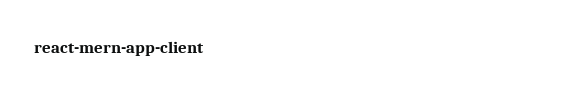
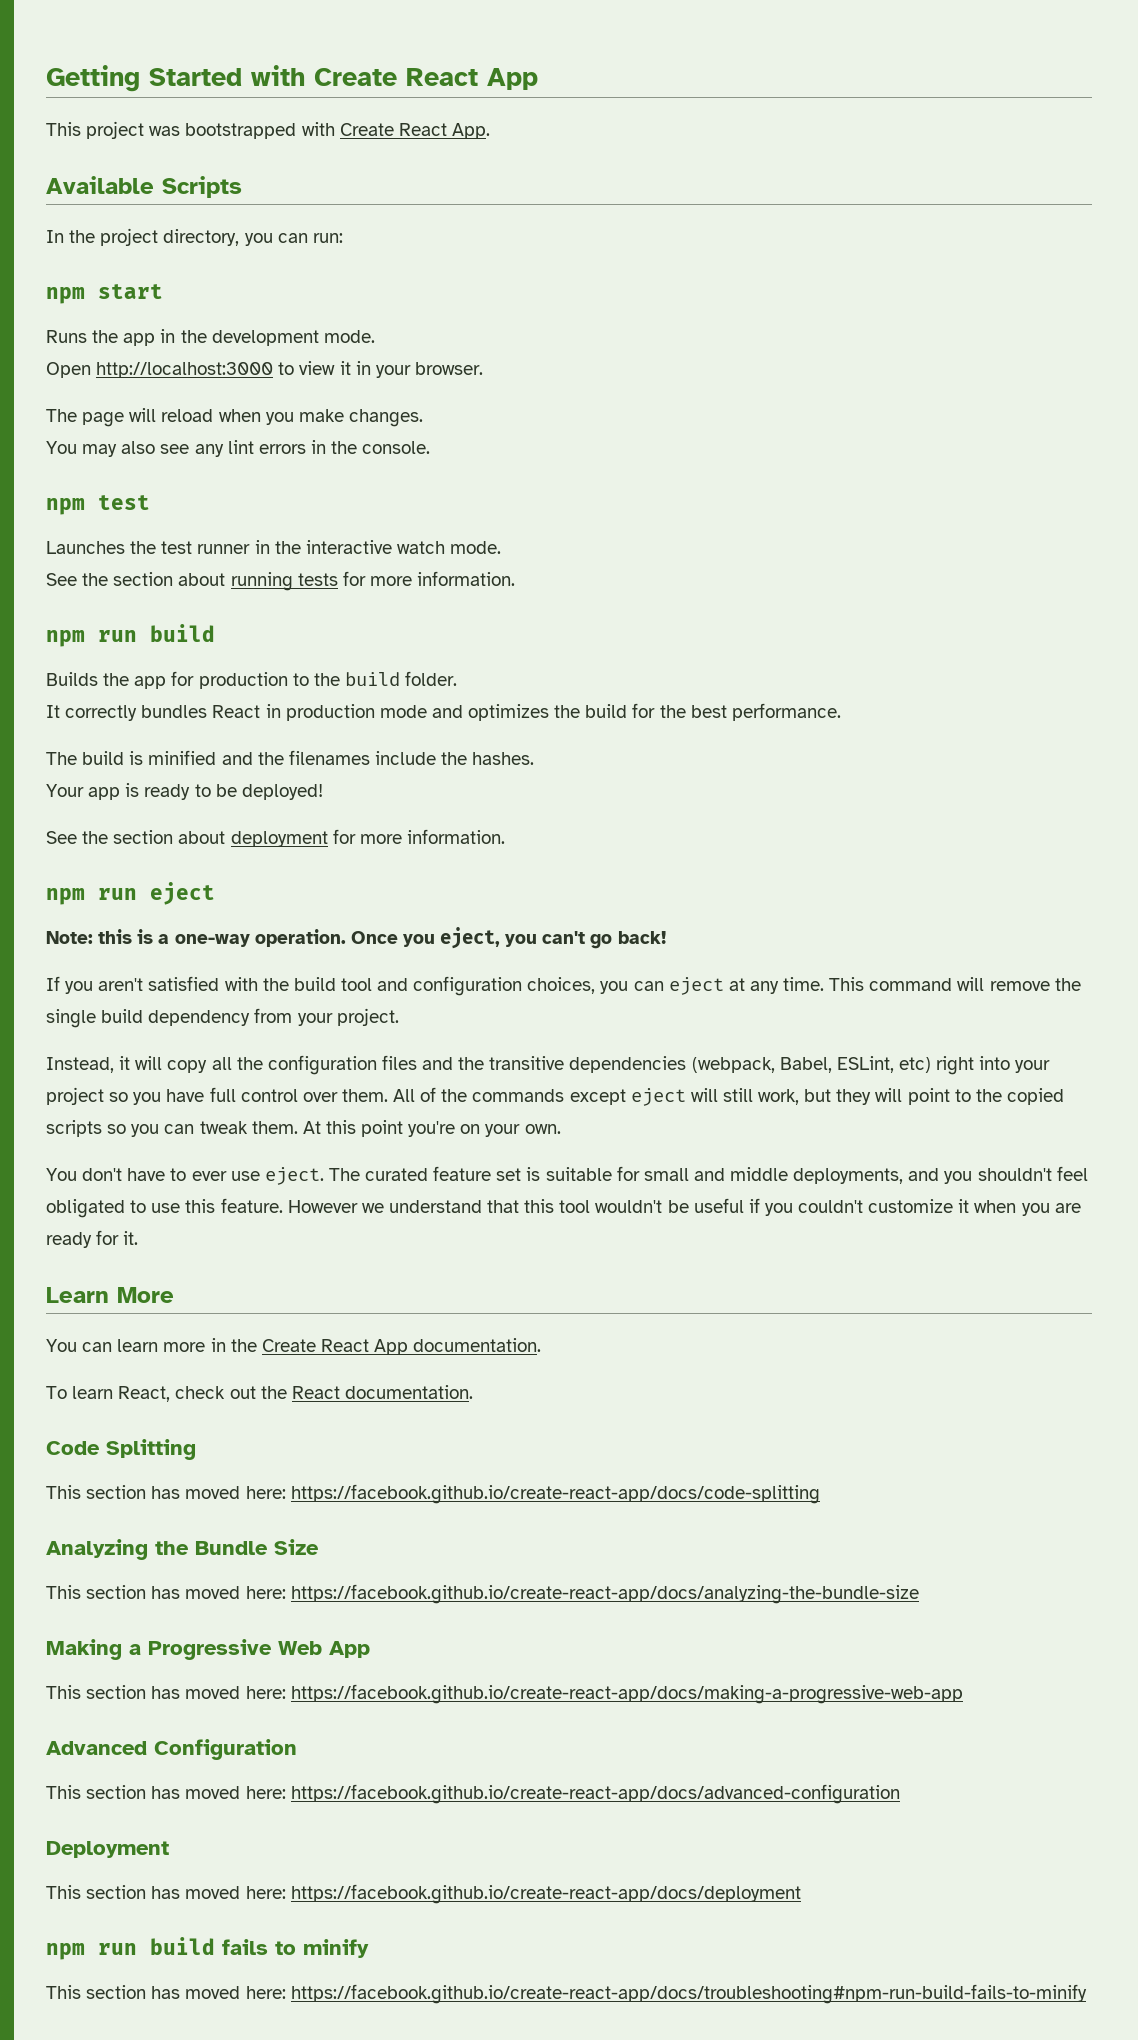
- react-mern-app-client
+ Getting Started with Create React App
+ This project was bootstrapped with Create React App.
+ Available Scripts
+ In the project directory, you can run:
+ npm start
+ Runs the app in the development mode.
+ Open http://localhost:3000 to view it in your browser.
+ The page will reload when you make changes.
+ You may also see any lint errors in the console.
+ npm test
+ Launches the test runner in the interactive watch mode.
+ See the section about running tests for more information.
+ npm run build
+ Builds the app for production to the build folder.
+ It correctly bundles React in production mode and optimizes the build for the best performance.
+ The build is minified and the filenames include the hashes.
+ Your app is ready to be deployed!
+ See the section about deployment for more information.
+ npm run eject
+ Note: this is a one-way operation. Once you eject, you can't go back!
+ If you aren't satisfied with the build tool and configuration choices, you can eject at any time. This command will remove the single build dependency from your project.
+ Instead, it will copy all the configuration files and the transitive dependencies (webpack, Babel, ESLint, etc) right into your project so you have full control over them. All of the commands except eject will still work, but they will point to the copied scripts so you can tweak them. At this point you're on your own.
+ You don't have to ever use eject. The curated feature set is suitable for small and middle deployments, and you shouldn't feel obligated to use this feature. However we understand that this tool wouldn't be useful if you couldn't customize it when you are ready for it.
+ Learn More
+ You can learn more in the Create React App documentation.
+ To learn React, check out the React documentation.
+ Code Splitting
+ This section has moved here: https://facebook.github.io/create-react-app/docs/code-splitting
+ Analyzing the Bundle Size
+ This section has moved here: https://facebook.github.io/create-react-app/docs/analyzing-the-bundle-size
+ Making a Progressive Web App
+ This section has moved here: https://facebook.github.io/create-react-app/docs/making-a-progressive-web-app
+ Advanced Configuration
+ This section has moved here: https://facebook.github.io/create-react-app/docs/advanced-configuration
+ Deployment
+ This section has moved here: https://facebook.github.io/create-react-app/docs/deployment
+ npm run build fails to minify
+ This section has moved here: https://facebook.github.io/create-react-app/docs/troubleshooting#npm-run-build-fails-to-minify

